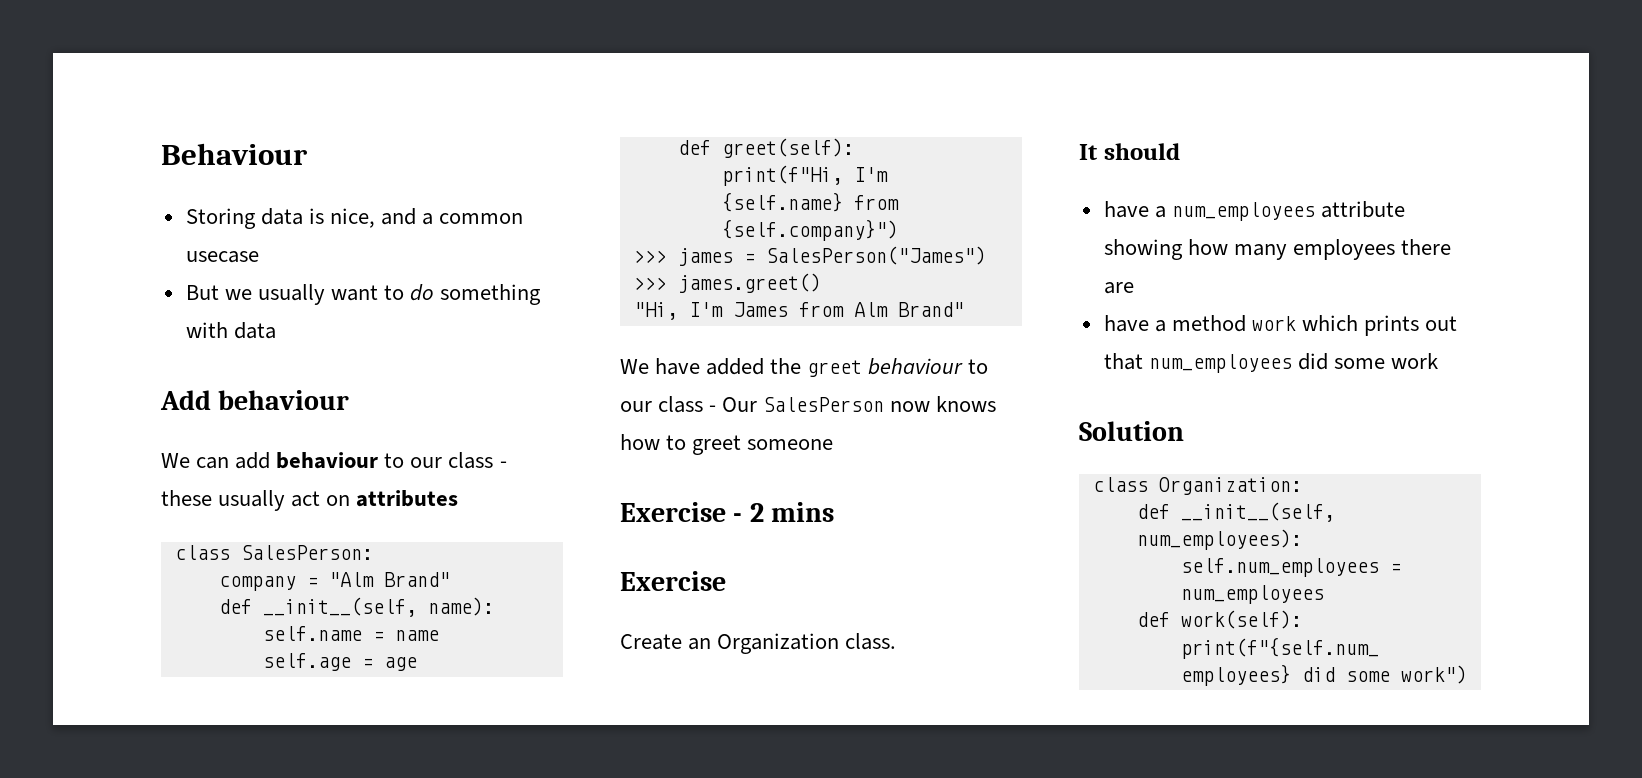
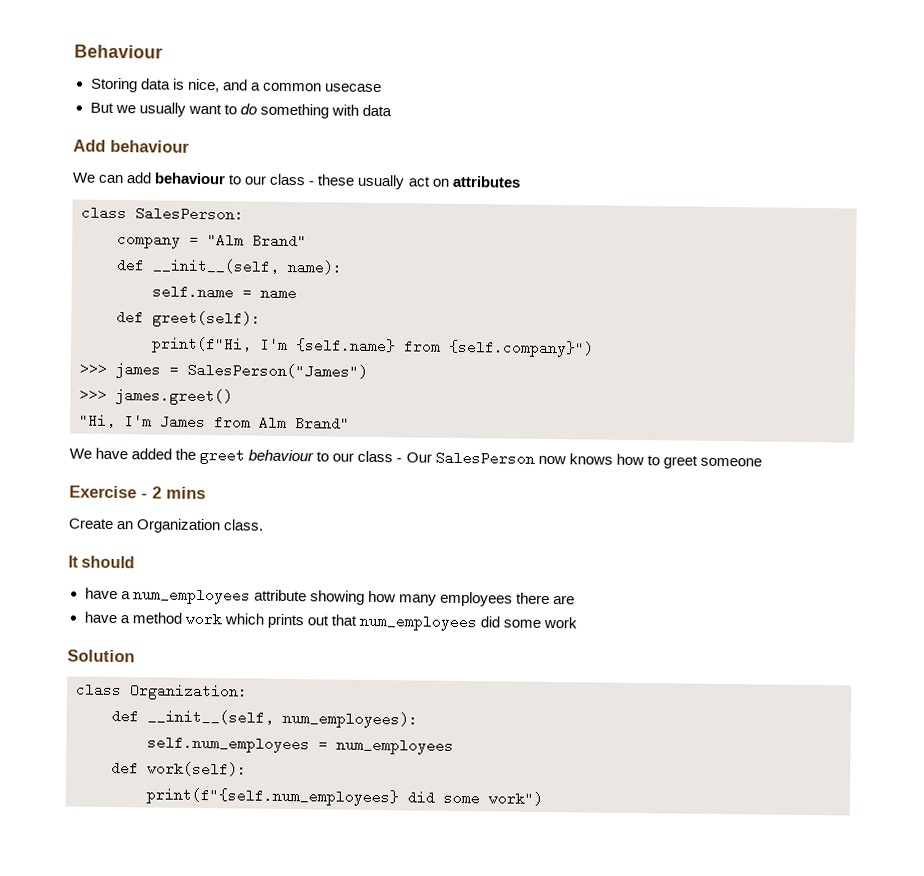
- self.age = age
  Exercise - 2 mins
- Exercise

